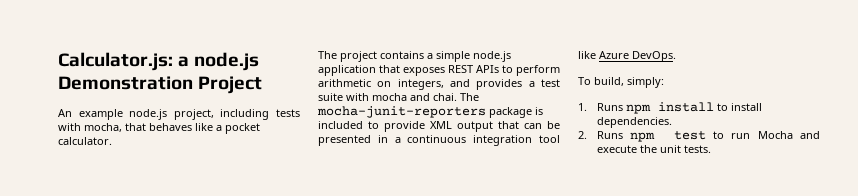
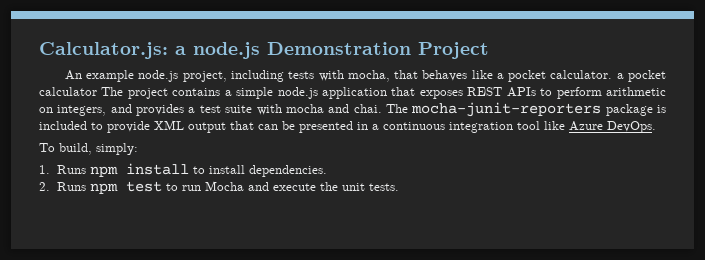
- An example node.js project, including tests with mocha, that behaves like a pocket calculator.
- The project contains a simple node.js application that exposes REST APIs to perform arithmetic on integers, and provides a test suite with mocha and chai.
+ An example node.js project, including tests with mocha, that behaves like a pocket calculator. a pocket calculator The project contains a simple node.js application that exposes REST APIs to perform arithmetic on integers, and provides a test suite with mocha and chai.

